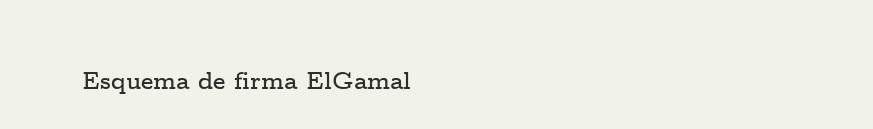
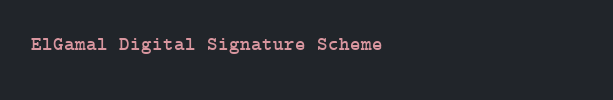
- Esquema de firma ElGamal
+ ElGamal Digital Signature Scheme

